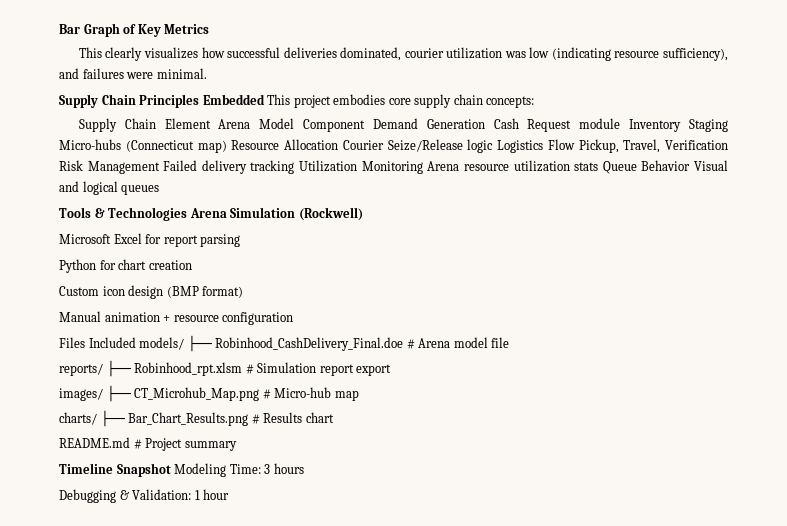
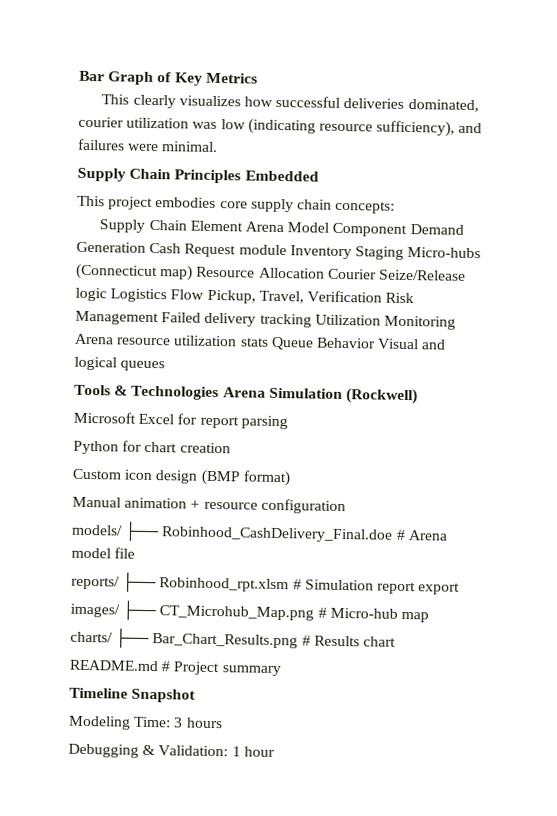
- Supply Chain Principles Embedded This project embodies core supply chain concepts:
+ Supply Chain Principles Embedded
+ This project embodies core supply chain concepts:
- Files Included models/ ├── Robinhood_CashDelivery_Final.doe # Arena model file
+ models/ ├── Robinhood_CashDelivery_Final.doe # Arena model file
- Timeline Snapshot Modeling Time: 3 hours
+ Timeline Snapshot
+ Modeling Time: 3 hours

